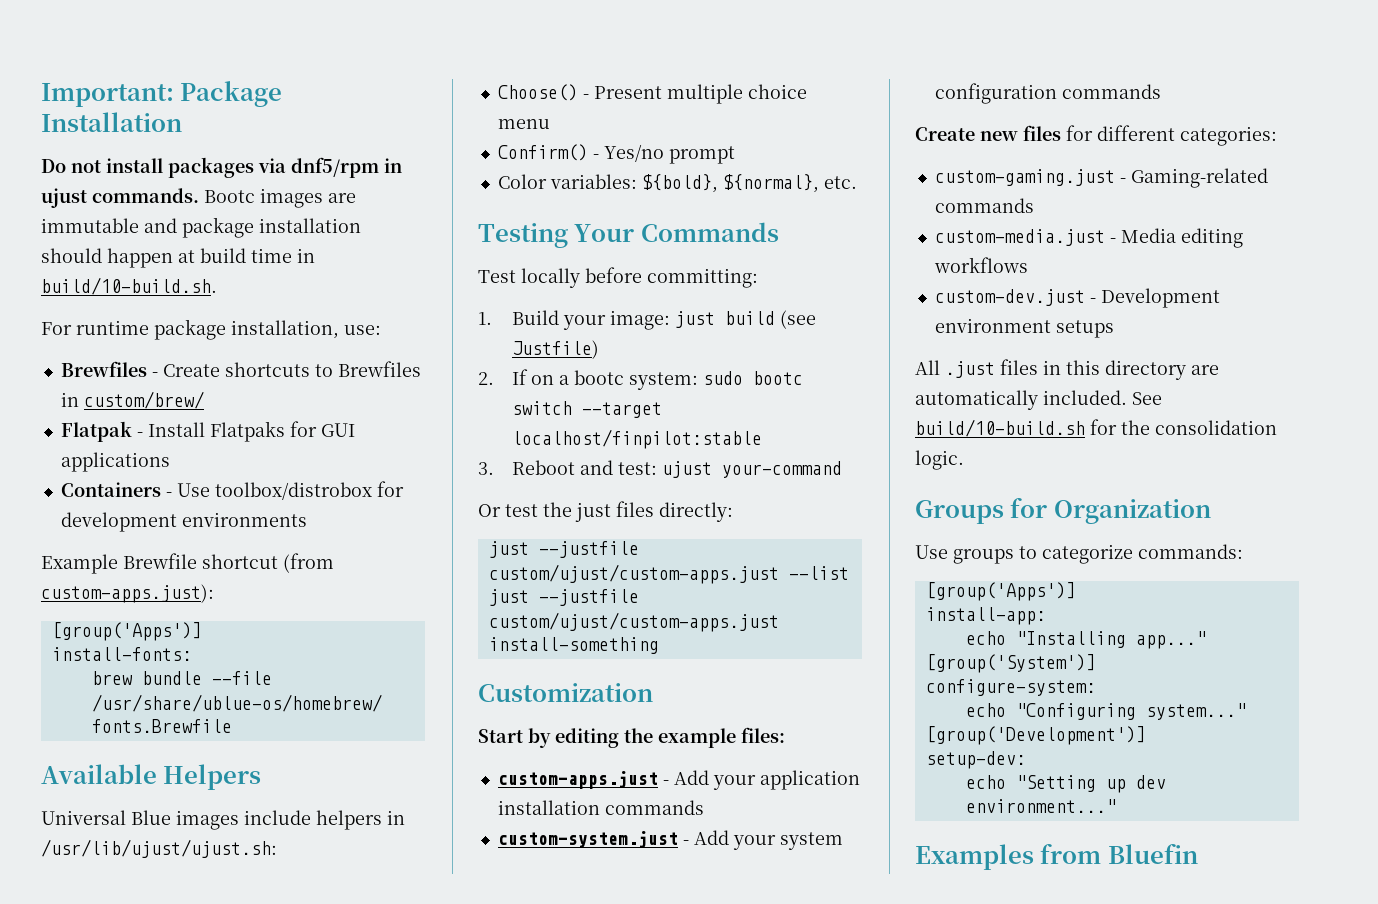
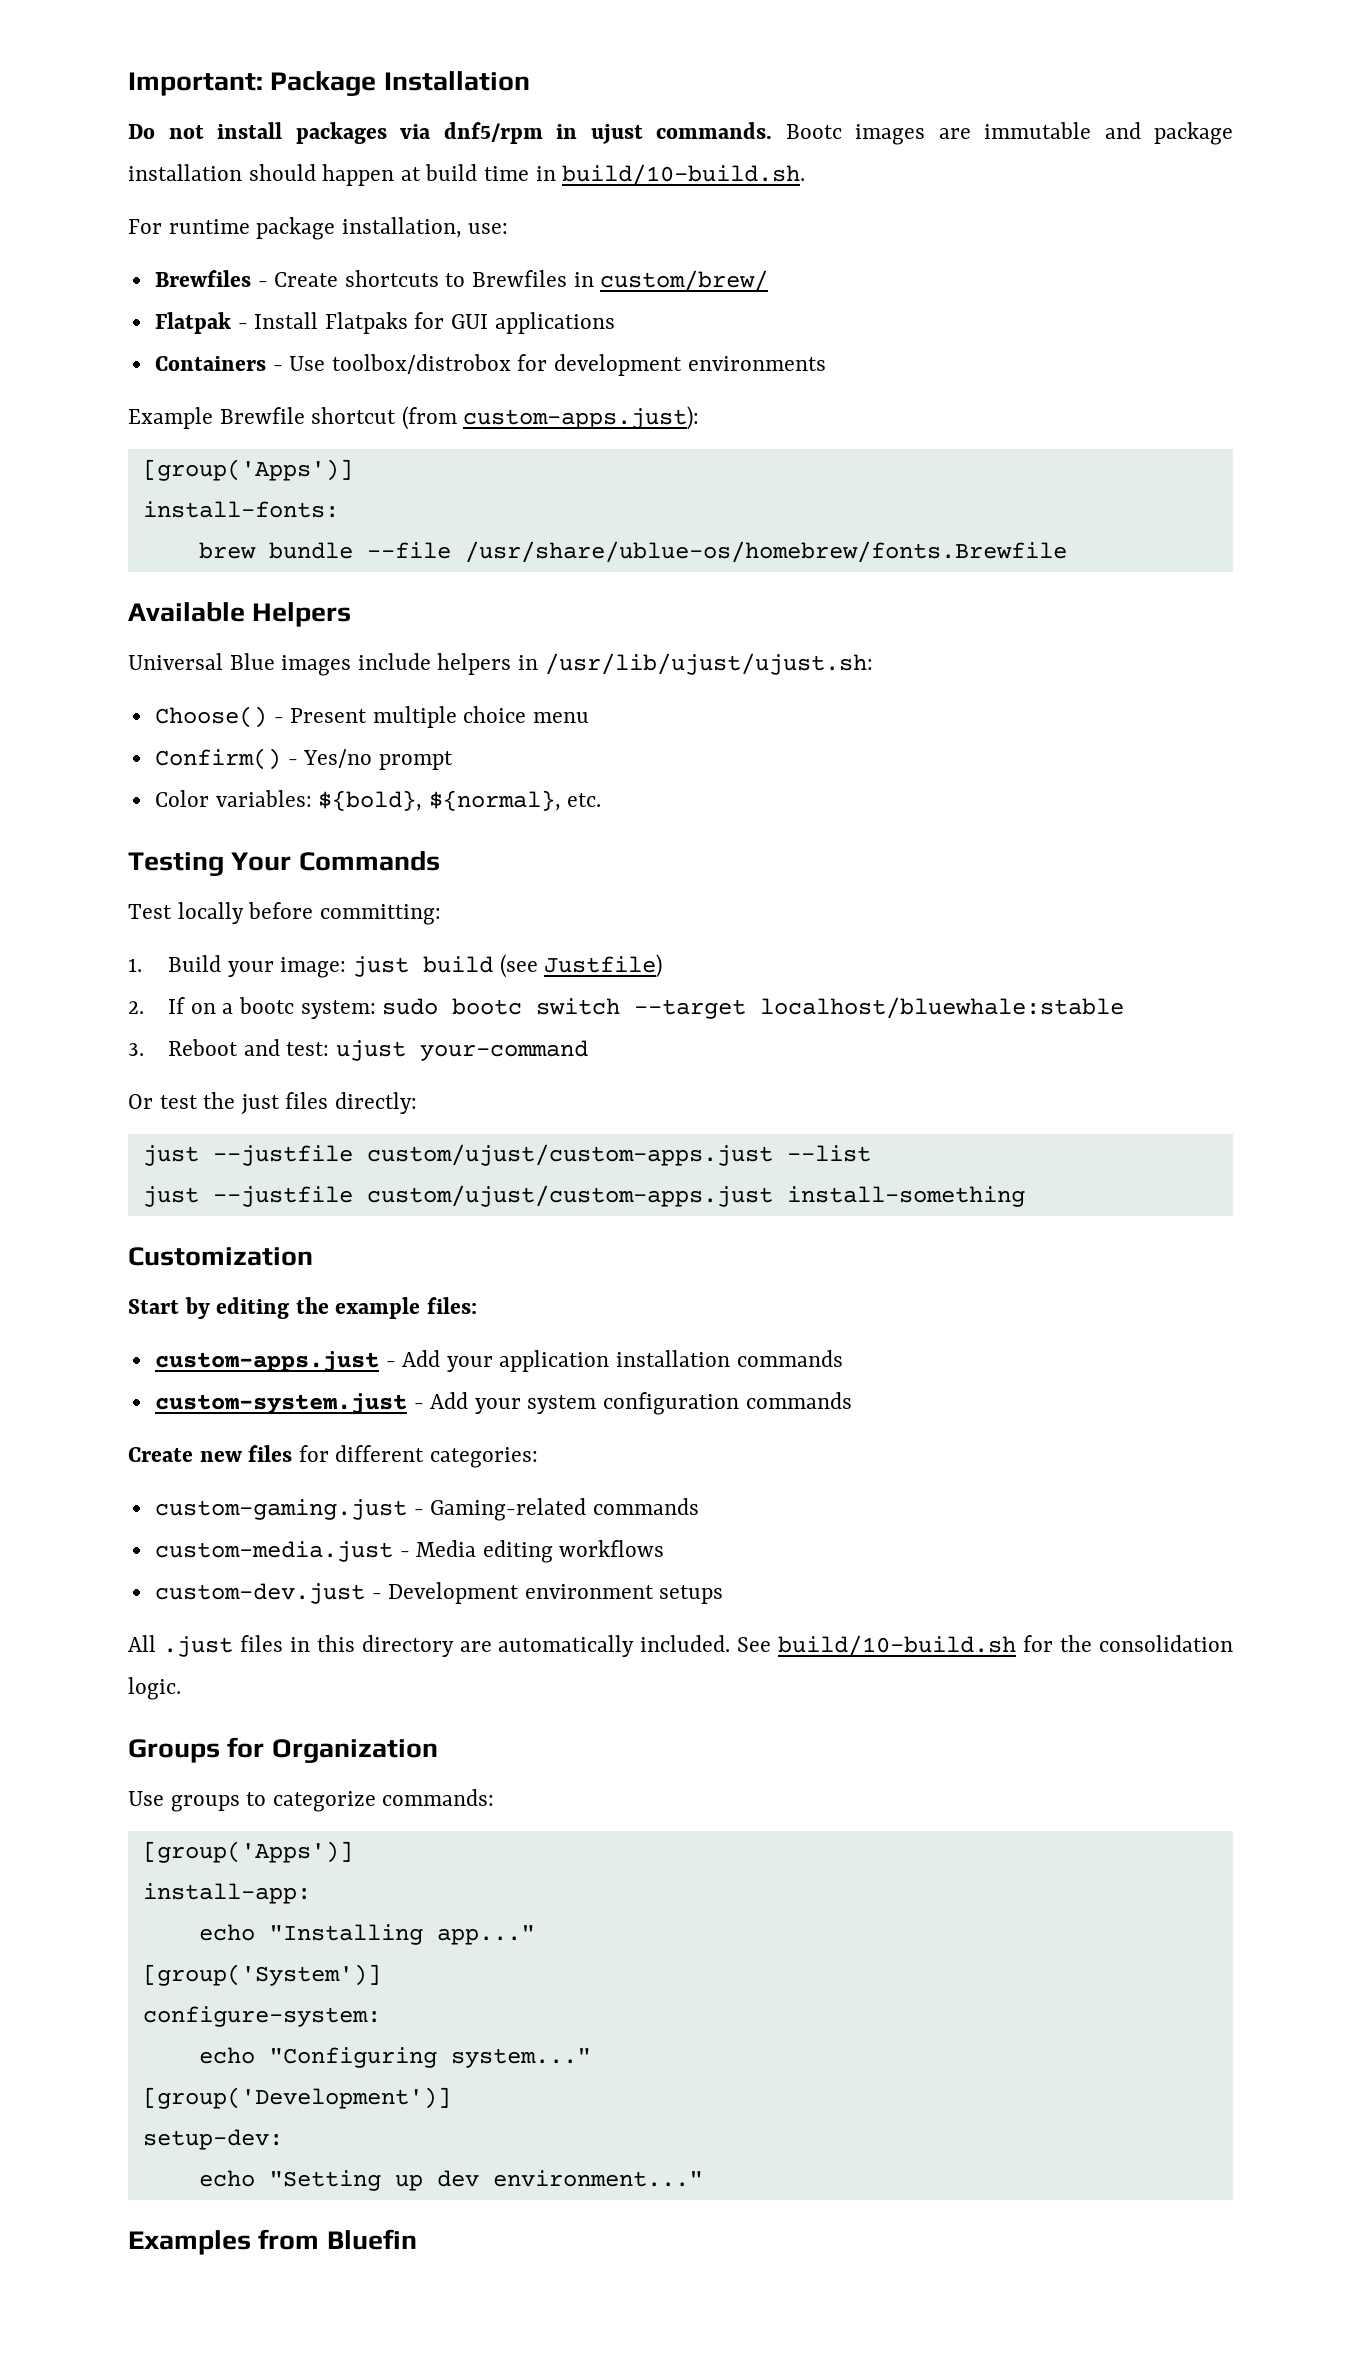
- 2. If on a bootc system: sudo bootc switch --target localhost/finpilot:stable
+ 2. If on a bootc system: sudo bootc switch --target localhost/bluewhale:stable

